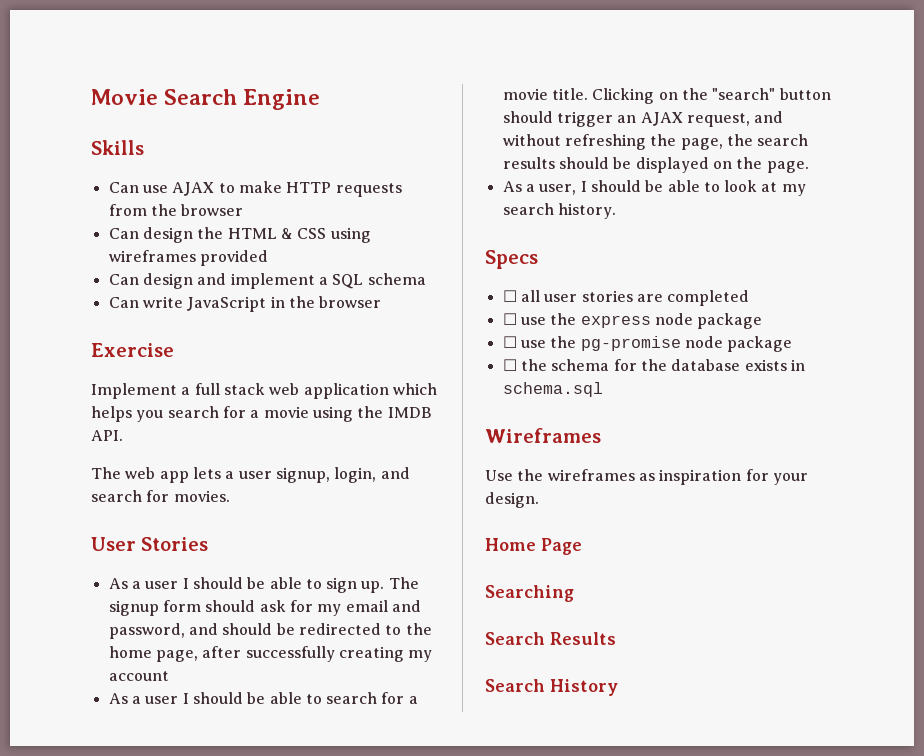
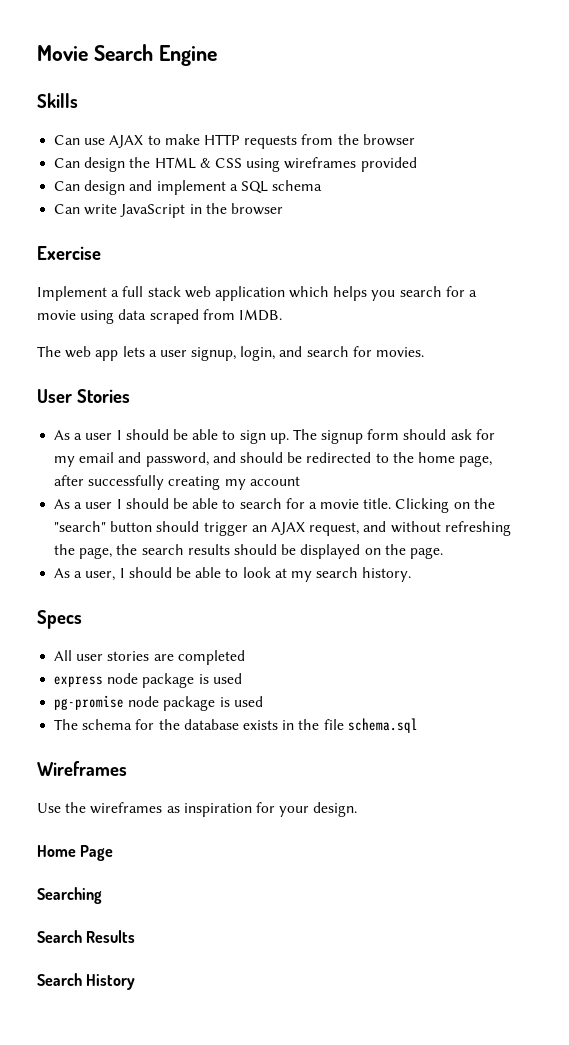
- Implement a full stack web application which helps you search for a movie using the IMDB API.
+ Implement a full stack web application which helps you search for a movie using data scraped from IMDB.
- ☐ all user stories are completed
+ All user stories are completed
- ☐ use the express node package
- ☐ use the pg-promise node package
- ☐ the schema for the database exists in schema.sql
+ express node package is used
+ pg-promise node package is used
+ The schema for the database exists in the file schema.sql

